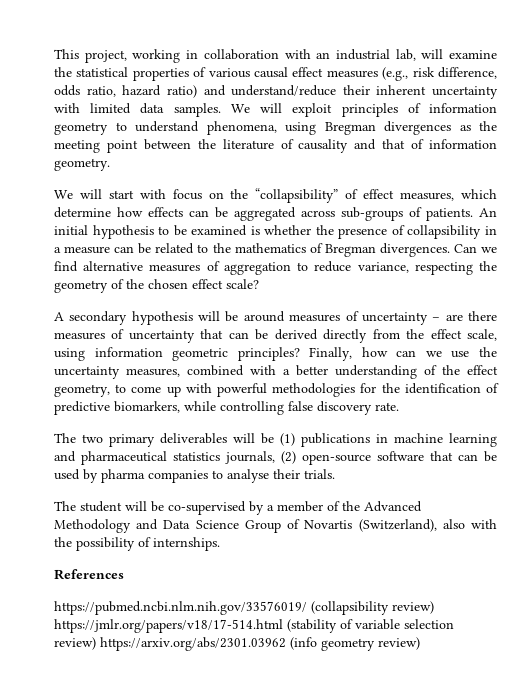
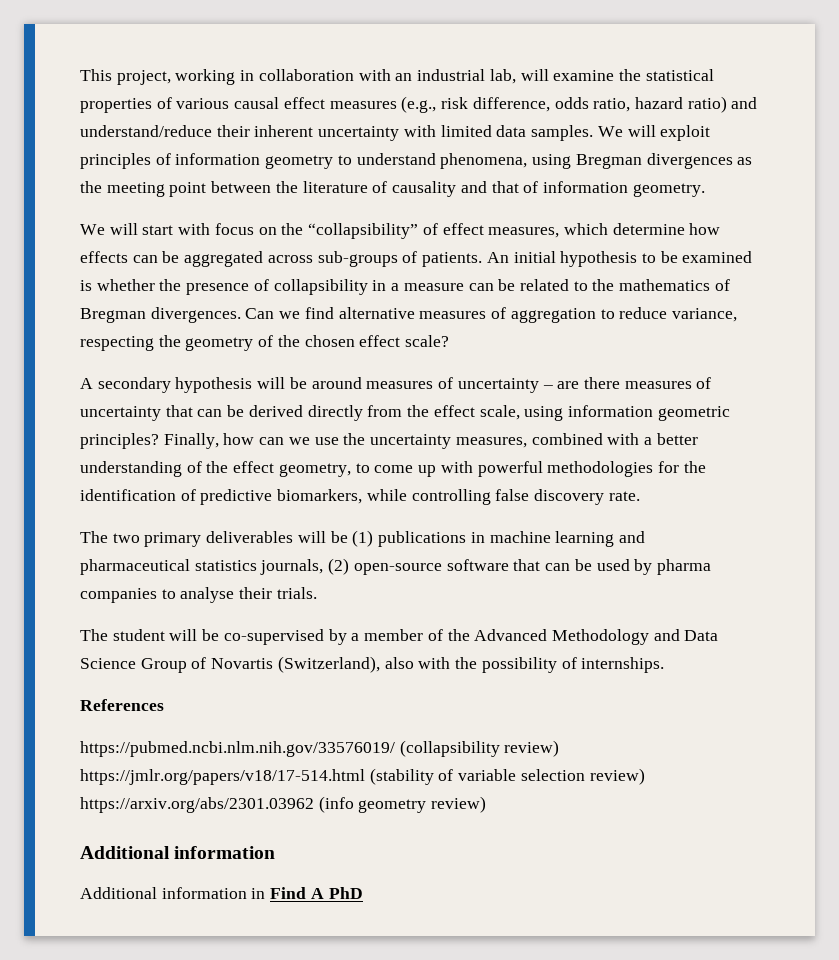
  https://pubmed.ncbi.nlm.nih.gov/33576019/ (collapsibility review) https://jmlr.org/papers/v18/17-514.html (stability of variable selection review) https://arxiv.org/abs/2301.03962 (info geometry review)
+ Additional information
+ Additional information in Find A PhD

